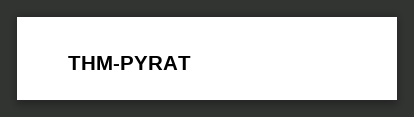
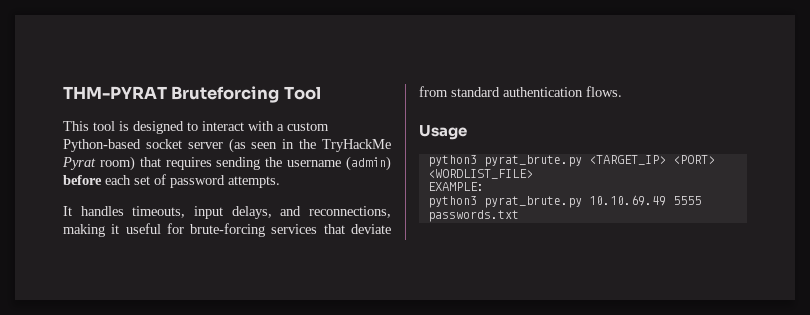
- THM-PYRAT
+ THM-PYRAT Bruteforcing Tool
+ This tool is designed to interact with a custom Python-based socket server (as seen in the TryHackMe Pyrat room) that requires sending the username (admin) before each set of password attempts.
+ It handles timeouts, input delays, and reconnections, making it useful for brute-forcing services that deviate from standard authentication flows.
+ Usage
+ python3 pyrat_brute.py <TARGET_IP> <PORT> <WORDLIST_FILE>
+ EXAMPLE:
+ python3 pyrat_brute.py 10.10.69.49 5555 passwords.txt

